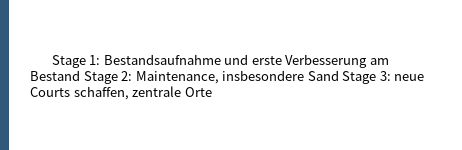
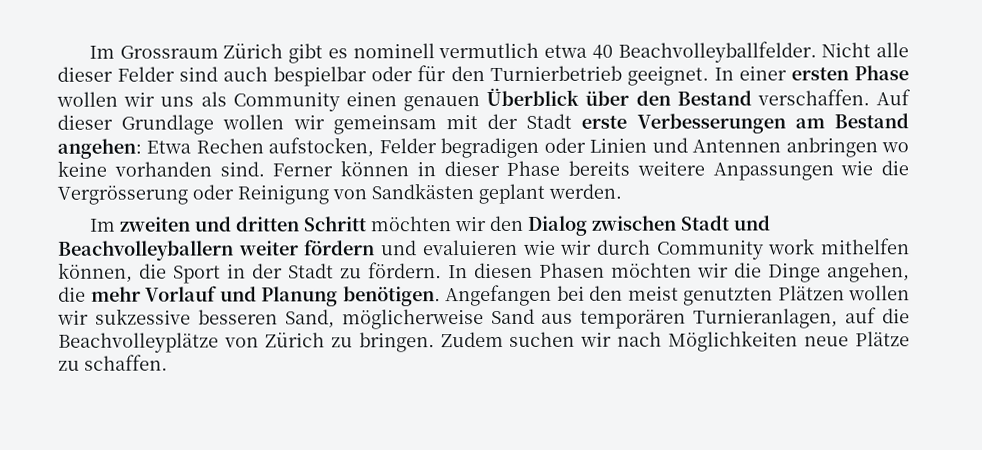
- Stage 1: Bestandsaufnahme und erste Verbesserung am Bestand Stage 2: Maintenance, insbesondere Sand Stage 3: neue Courts schaffen, zentrale Orte
+ Im Grossraum Zürich gibt es nominell vermutlich etwa 40 Beachvolleyballfelder. Nicht alle dieser Felder sind auch bespielbar oder für den Turnierbetrieb geeignet. In einer ersten Phase wollen wir uns als Community einen genauen Überblick über den Bestand verschaffen. Auf dieser Grundlage wollen wir gemeinsam mit der Stadt erste Verbesserungen am Bestand angehen: Etwa Rechen aufstocken, Felder begradigen oder Linien und Antennen anbringen wo keine vorhanden sind. Ferner können in dieser Phase bereits weitere Anpassungen wie die Vergrösserung oder Reinigung von Sandkästen geplant werden.
+ Im zweiten und dritten Schritt möchten wir den Dialog zwischen Stadt und Beachvolleyballern weiter fördern und evaluieren wie wir durch Community work mithelfen können, die Sport in der Stadt zu fördern. In diesen Phasen möchten wir die Dinge angehen, die mehr Vorlauf und Planung benötigen. Angefangen bei den meist genutzten Plätzen wollen wir sukzessive besseren Sand, möglicherweise Sand aus temporären Turnieranlagen, auf die Beachvolleyplätze von Zürich zu bringen. Zudem suchen wir nach Möglichkeiten neue Plätze zu schaffen.

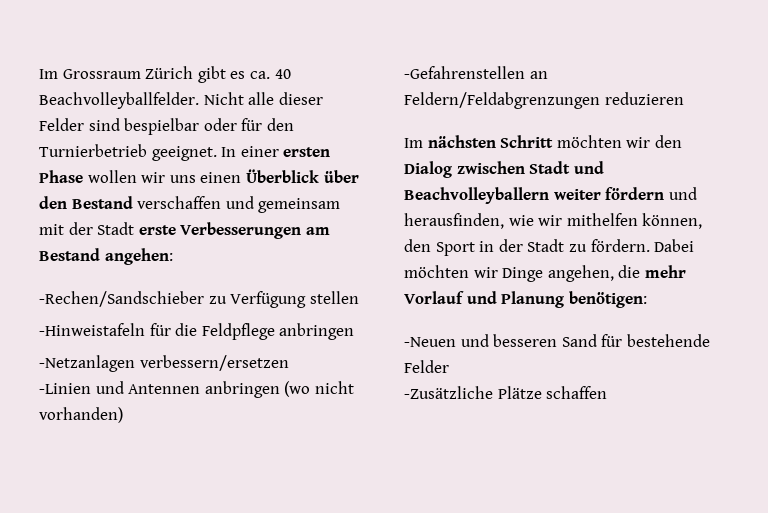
- Im Grossraum Zürich gibt es nominell vermutlich etwa 40 Beachvolleyballfelder.
+ Im Grossraum Zürich gibt es ca. 40 Beachvolleyballfelder.
- Nicht alle dieser Felder sind auch bespielbar oder für den Turnierbetrieb geeignet.
+ Nicht alle dieser Felder sind bespielbar oder für den Turnierbetrieb geeignet.
- In einer ersten Phase wollen wir uns als Community einen genauen Überblick über den Bestand verschaffen. Auf dieser Grundlage wollen wir gemeinsam mit der Stadt erste Verbesserungen am Bestand angehen: Etwa Rechen aufstocken, Felder begradigen oder Linien und Antennen anbringen wo keine vorhanden sind. Ferner können in dieser Phase bereits weitere Anpassungen wie die Vergrösserung oder Reinigung von Sandkästen geplant werden.
- Im zweiten und dritten Schritt möchten wir den Dialog zwischen Stadt und Beachvolleyballern weiter fördern und evaluieren wie wir durch Community work mithelfen können, die Sport in der Stadt zu fördern.
+ In einer ersten Phase wollen wir uns einen Überblick über den Bestand verschaffen und gemeinsam mit der Stadt erste Verbesserungen am Bestand angehen:
+ -Rechen/Sandschieber zu Verfügung stellen
+ -Hinweistafeln für die Feldpflege anbringen
+ -Netzanlagen verbessern/ersetzen
+ -Linien und Antennen anbringen (wo nicht vorhanden)
+ -Gefahrenstellen an Feldern/Feldabgrenzungen reduzieren
+ Im nächsten Schritt möchten wir den Dialog zwischen Stadt und Beachvolleyballern weiter fördern und herausfinden, wie wir mithelfen können, den Sport in der Stadt zu fördern.
- In diesen Phasen möchten wir die Dinge angehen, die mehr Vorlauf und Planung benötigen. Angefangen bei den meist genutzten Plätzen wollen wir sukzessive besseren Sand, möglicherweise Sand aus temporären Turnieranlagen, auf die Beachvolleyplätze von Zürich zu bringen. Zudem suchen wir nach Möglichkeiten neue Plätze zu schaffen.
+ Dabei möchten wir Dinge angehen, die mehr Vorlauf und Planung benötigen:
+ -Neuen und besseren Sand für bestehende Felder
+ -Zusätzliche Plätze schaffen

